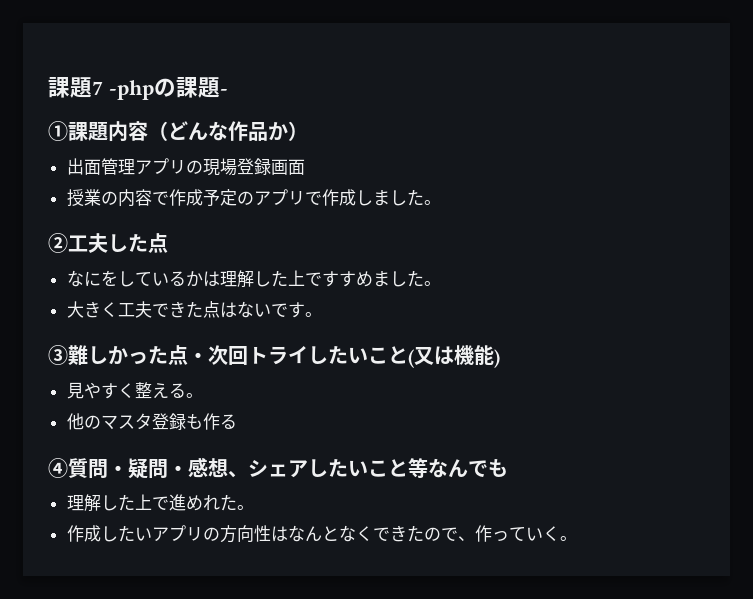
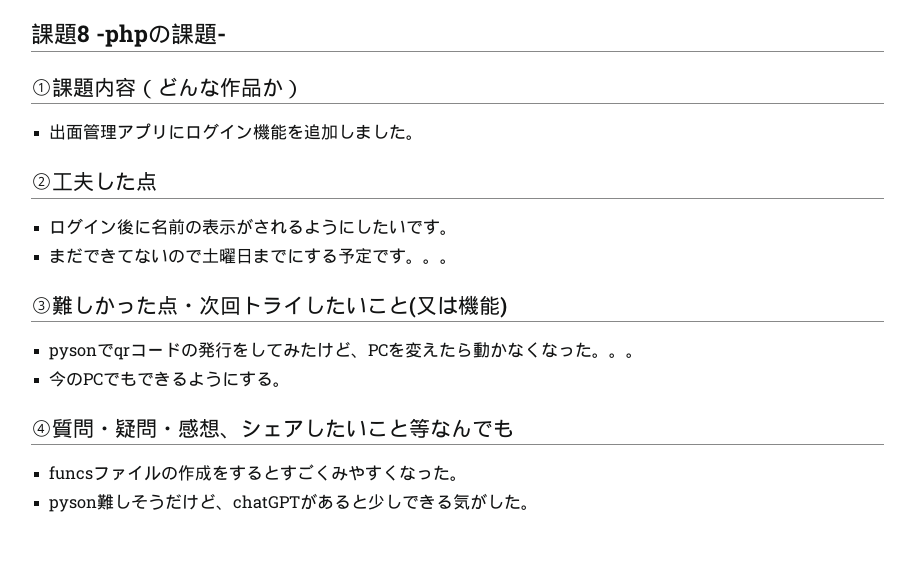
- 課題7 -phpの課題-
+ 課題8 -phpの課題-
- 出面管理アプリの現場登録画面
- 授業の内容で作成予定のアプリで作成しました。
+ 出面管理アプリにログイン機能を追加しました。
- なにをしているかは理解した上ですすめました。
- 大きく工夫できた点はないです。
+ ログイン後に名前の表示がされるようにしたいです。
+ まだできてないので土曜日までにする予定です。。。
- 見やすく整える。
- 他のマスタ登録も作る
+ pysonでqrコードの発行をしてみたけど、PCを変えたら動かなくなった。。。
+ 今のPCでもできるようにする。
- 理解した上で進めれた。
- 作成したいアプリの方向性はなんとなくできたので、作っていく。
+ funcsファイルの作成をするとすごくみやすくなった。
+ pyson難しそうだけど、chatGPTがあると少しできる気がした。

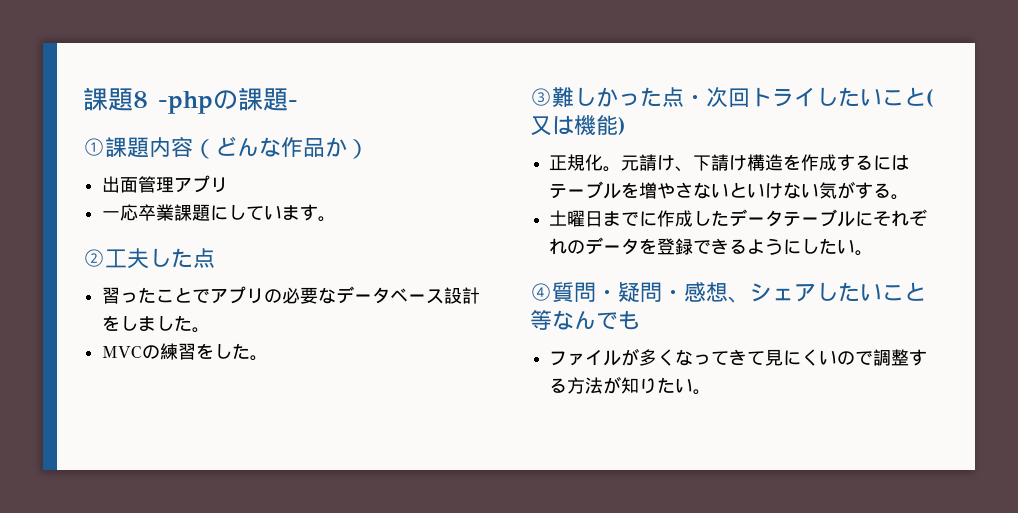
- 出面管理アプリにログイン機能を追加しました。
+ 出面管理アプリ
+ 一応卒業課題にしています。
  ②工夫した点
- ログイン後に名前の表示がされるようにしたいです。
- まだできてないので土曜日までにする予定です。。。
+ 習ったことでアプリの必要なデータベース設計をしました。
+ MVCの練習をした。
- pysonでqrコードの発行をしてみたけど、PCを変えたら動かなくなった。。。
- 今のPCでもできるようにする。
+ 正規化。元請け、下請け構造を作成するにはテーブルを増やさないといけない気がする。
+ 土曜日までに作成したデータテーブルにそれぞれのデータを登録できるようにしたい。
- funcsファイルの作成をするとすごくみやすくなった。
- pyson難しそうだけど、chatGPTがあると少しできる気がした。
+ ファイルが多くなってきて見にくいので調整する方法が知りたい。

